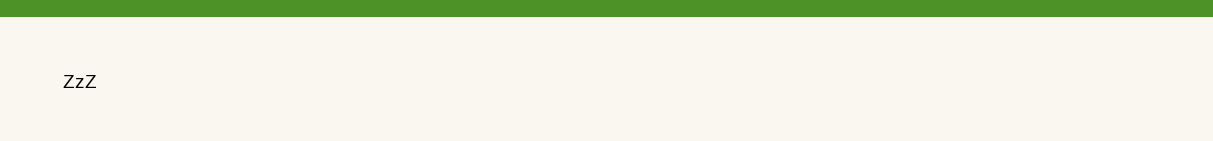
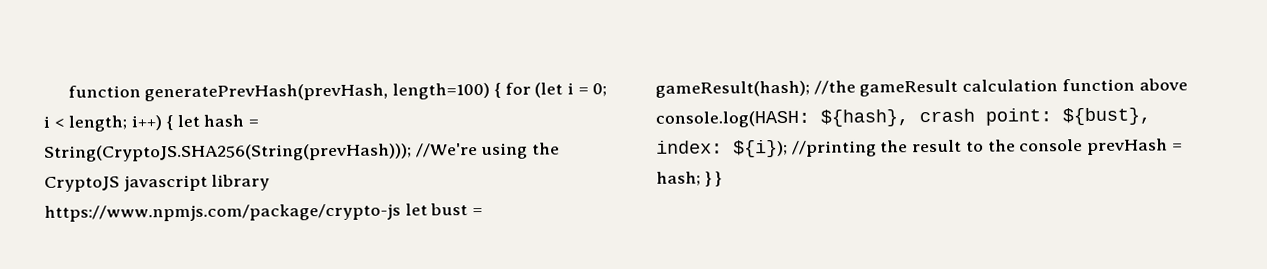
- ZzZ
+ function generatePrevHash(prevHash, length=100) { for (let i = 0; i < length; i++) { let hash = String(CryptoJS.SHA256(String(prevHash))); //We're using the CryptoJS javascript library https://www.npmjs.com/package/crypto-js let bust = gameResult(hash); //the gameResult calculation function above console.log(HASH: ${hash}, crash point: ${bust}, index: ${i}); //printing the result to the console prevHash = hash; } }

